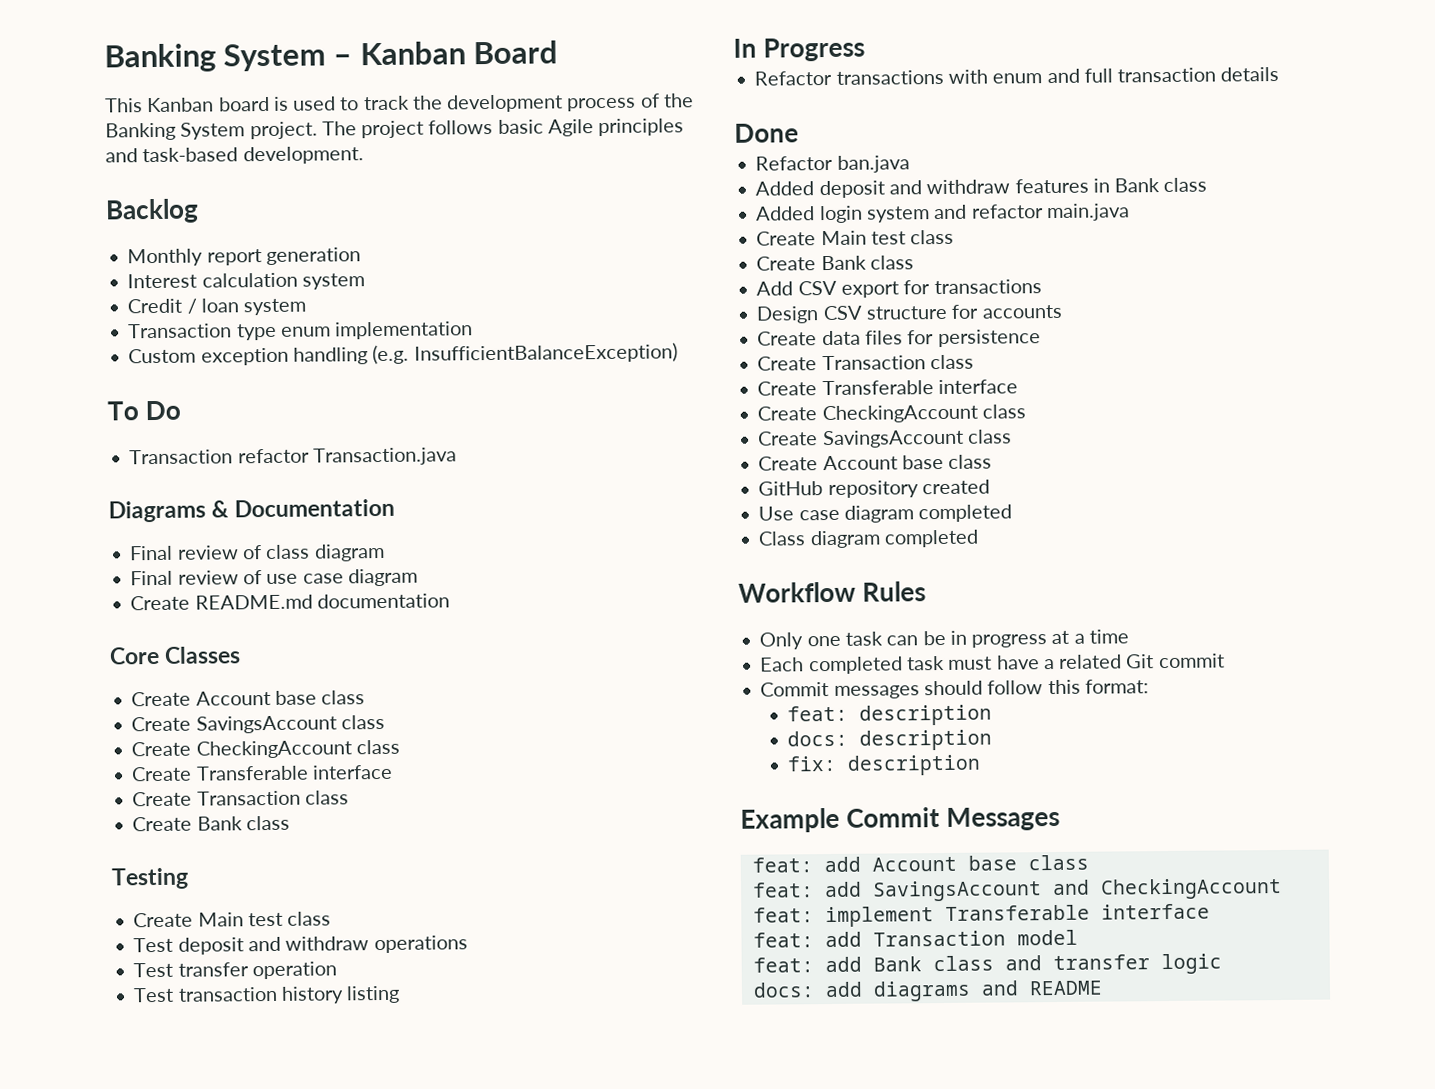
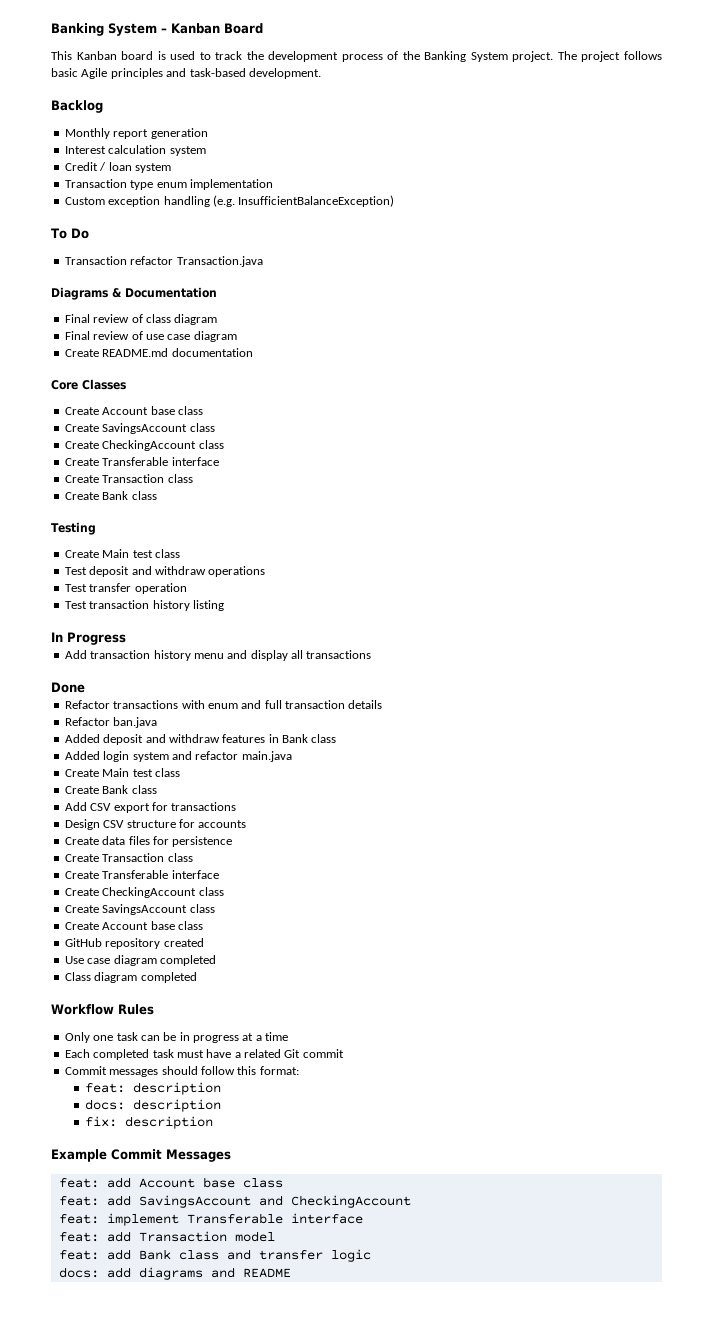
+ Add transaction history menu and display all transactions
+ Done
- Done

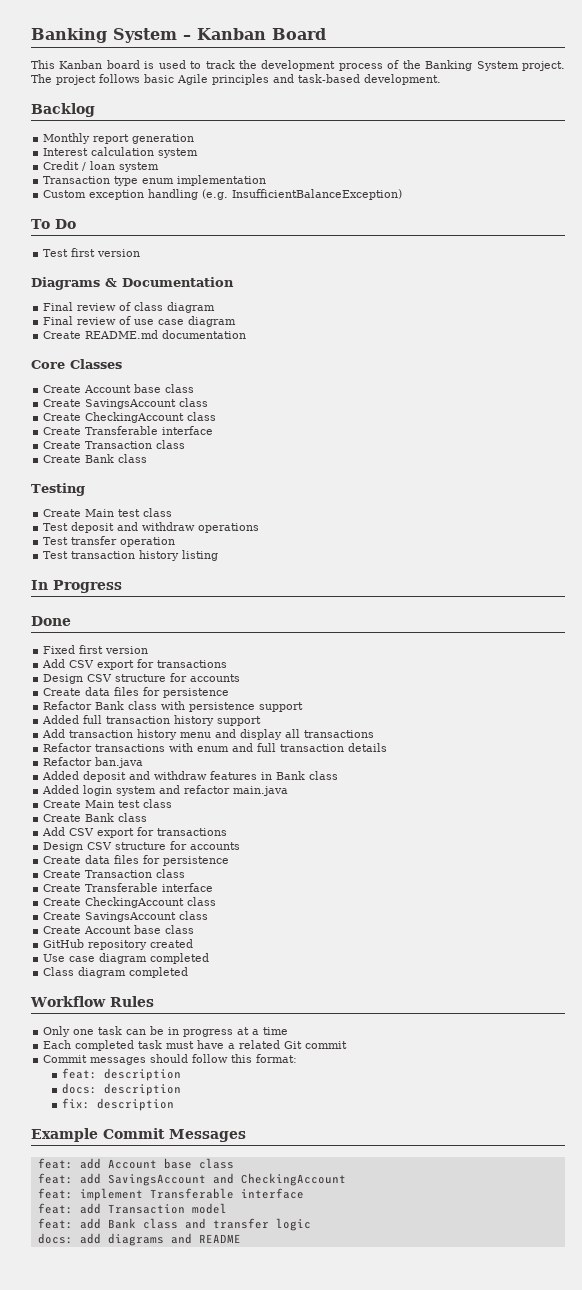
- Transaction refactor Transaction.java
+ Test first version
+ Done
+ Fixed first version
+ Add CSV export for transactions
+ Design CSV structure for accounts
+ Create data files for persistence
+ Refactor Bank class with persistence support
+ Added full transaction history support
- Done

